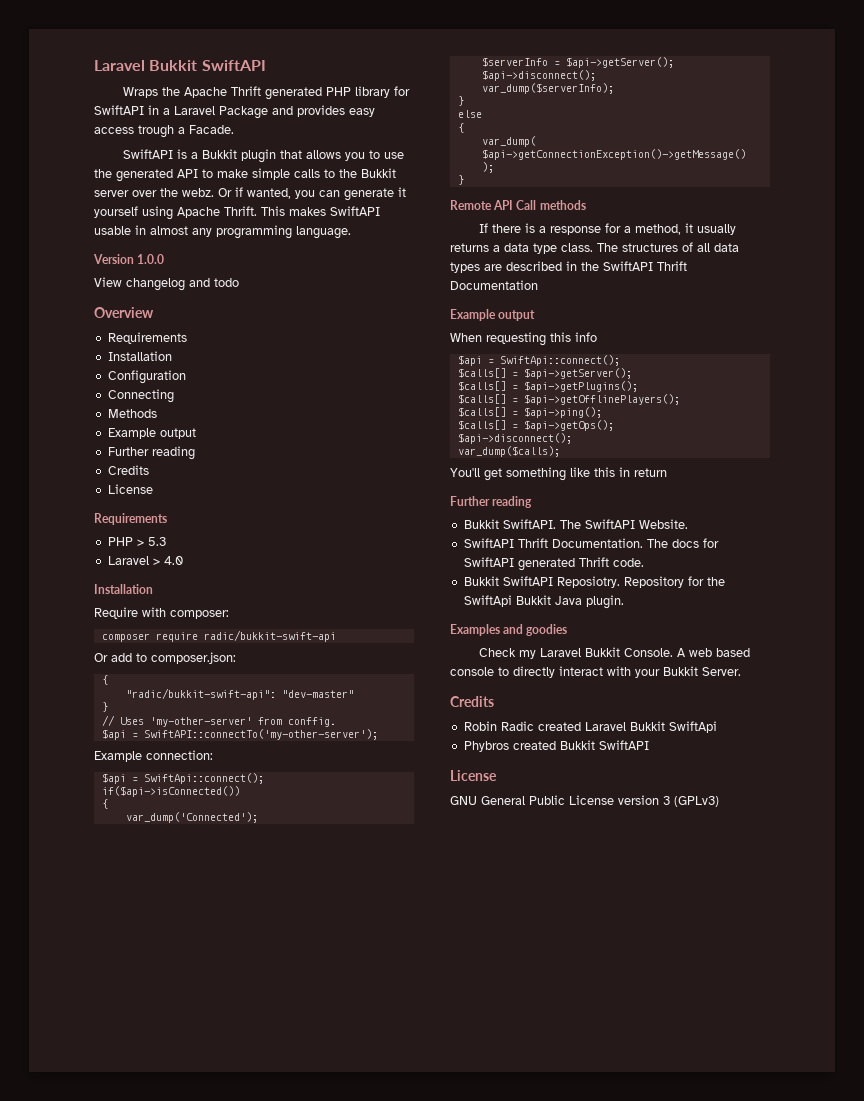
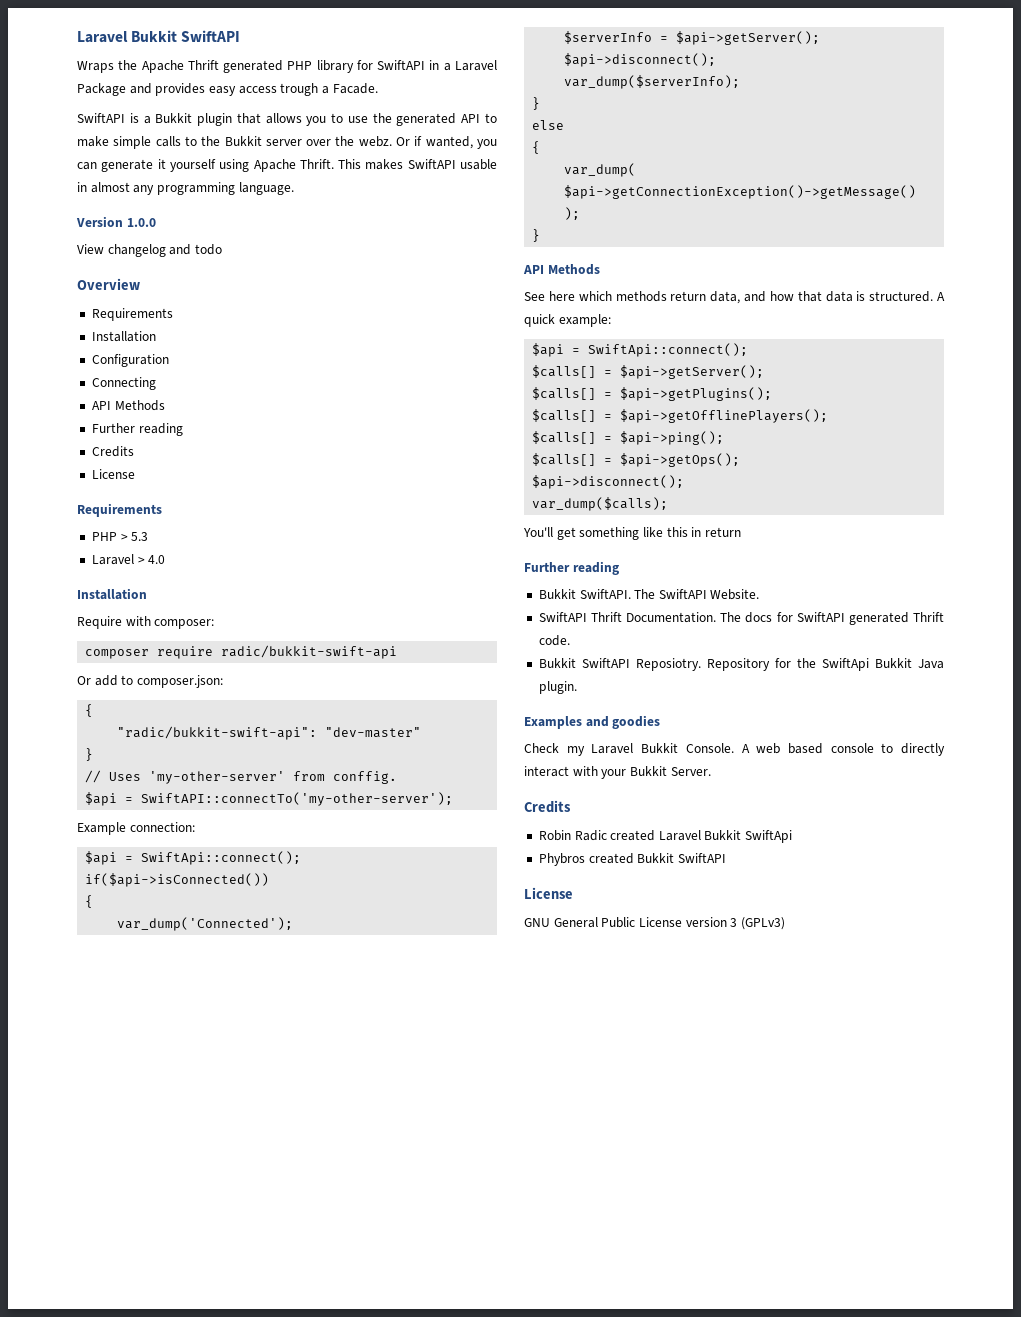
  Connecting
- Methods
- Example output
+ API Methods
  var_dump( $api->getConnectionException()->getMessage() );
  }
- Remote API Call methods
- If there is a response for a method, it usually returns a data type class. The structures of all data types are described in the SwiftAPI Thrift Documentation
- Example output
- When requesting this info
+ API Methods
+ See here which methods return data, and how that data is structured. A quick example:

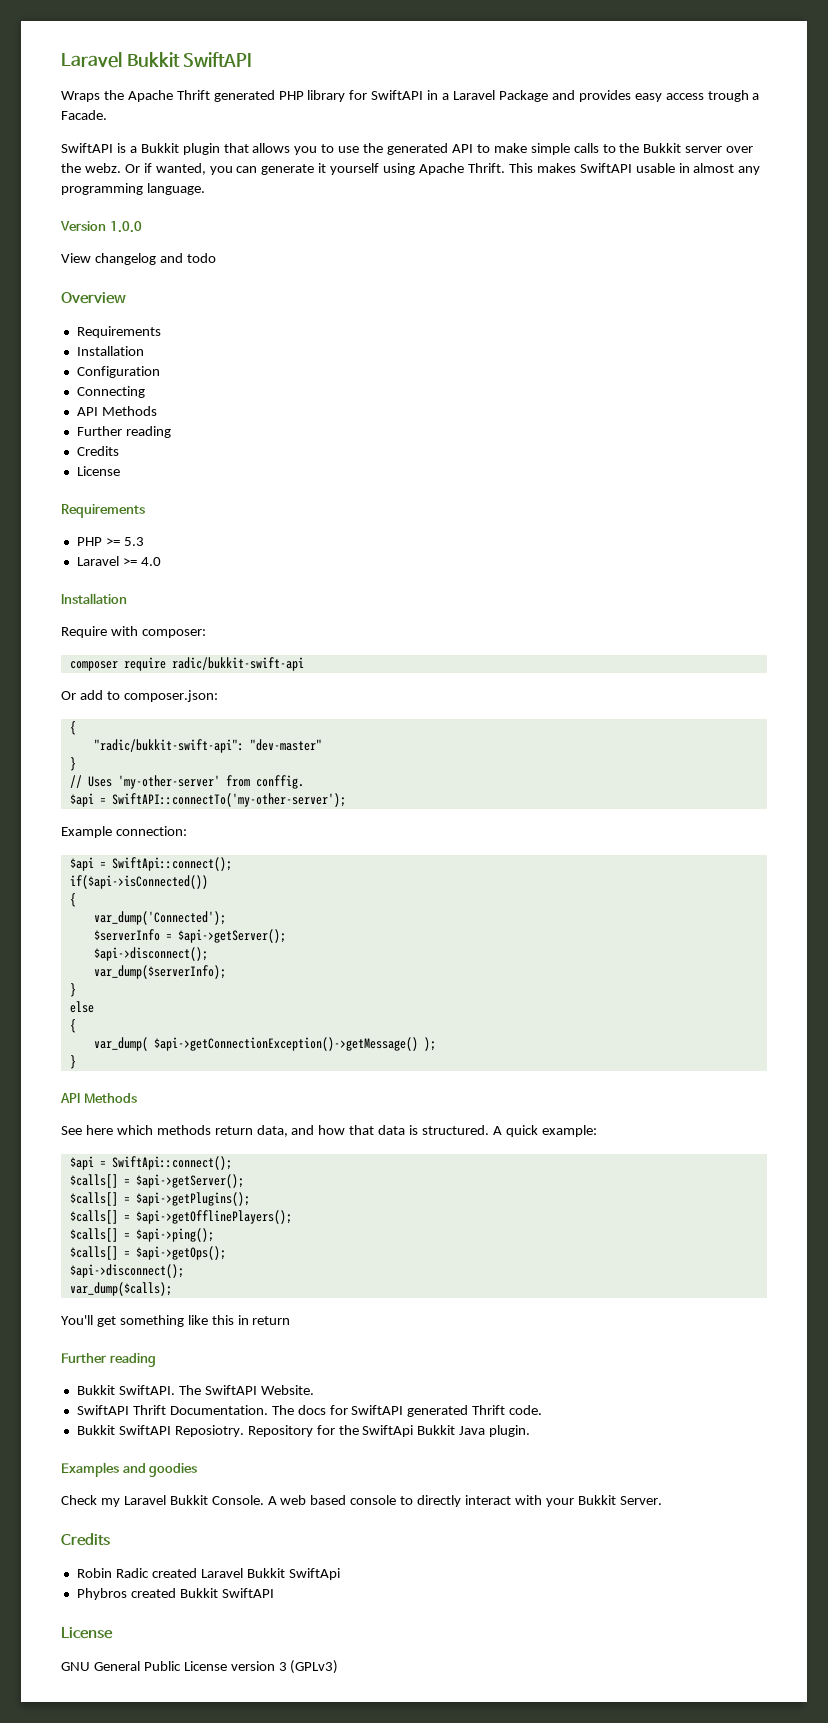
- PHP > 5.3
+ PHP >= 5.3
- Laravel > 4.0
+ Laravel >= 4.0

